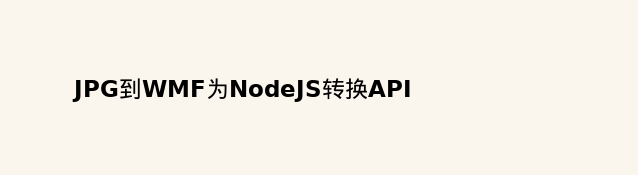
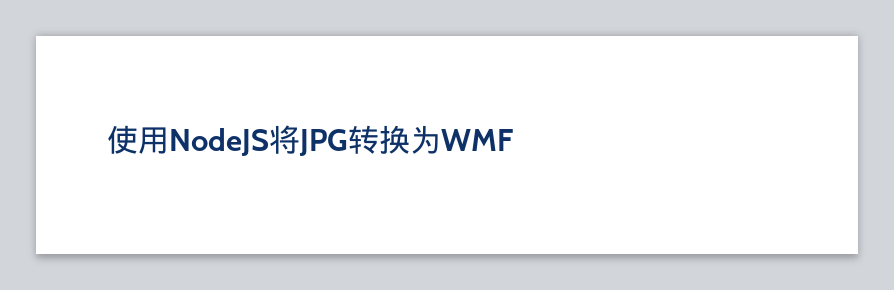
- JPG到WMF为NodeJS转换API
+ 使用NodeJS将JPG转换为WMF

